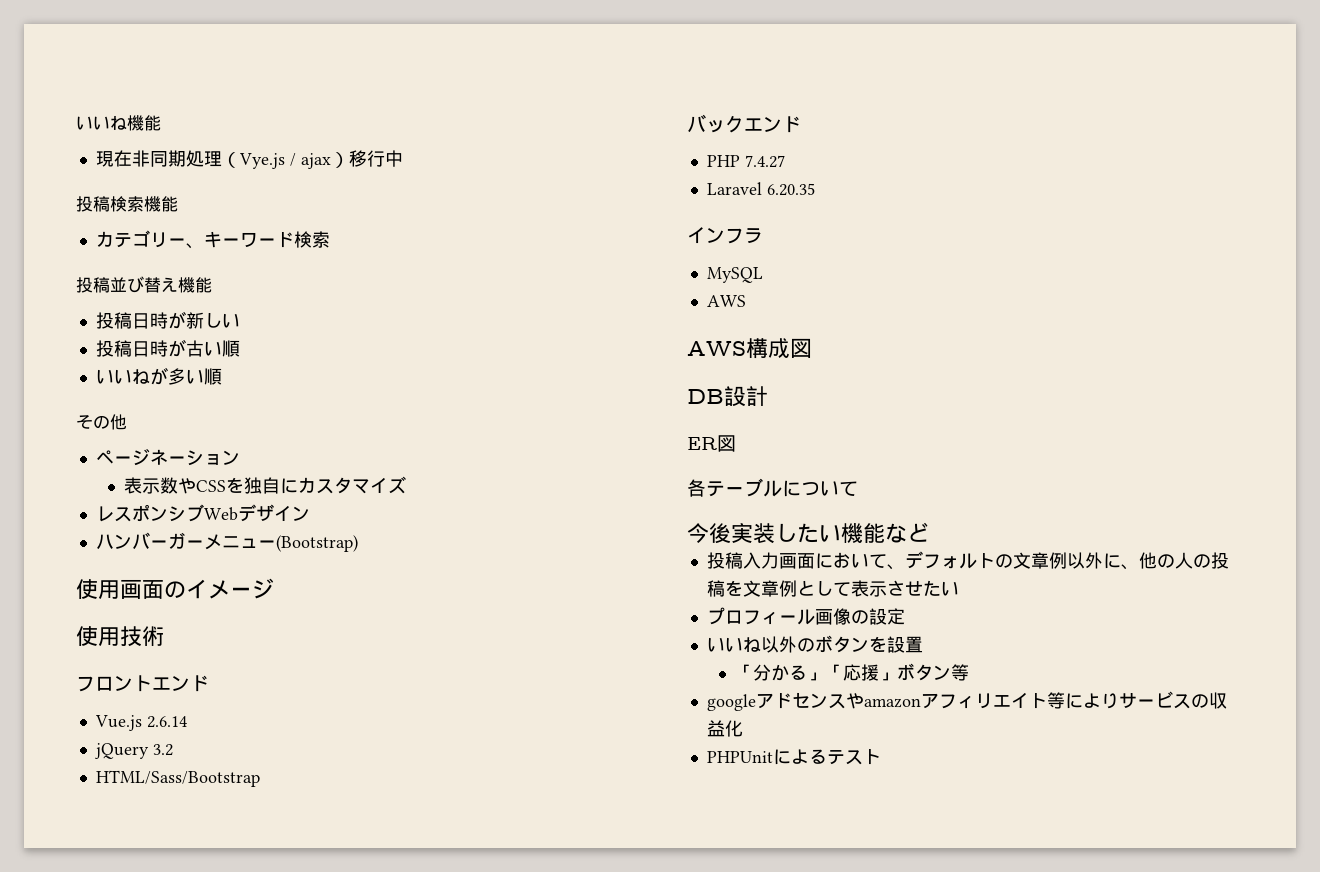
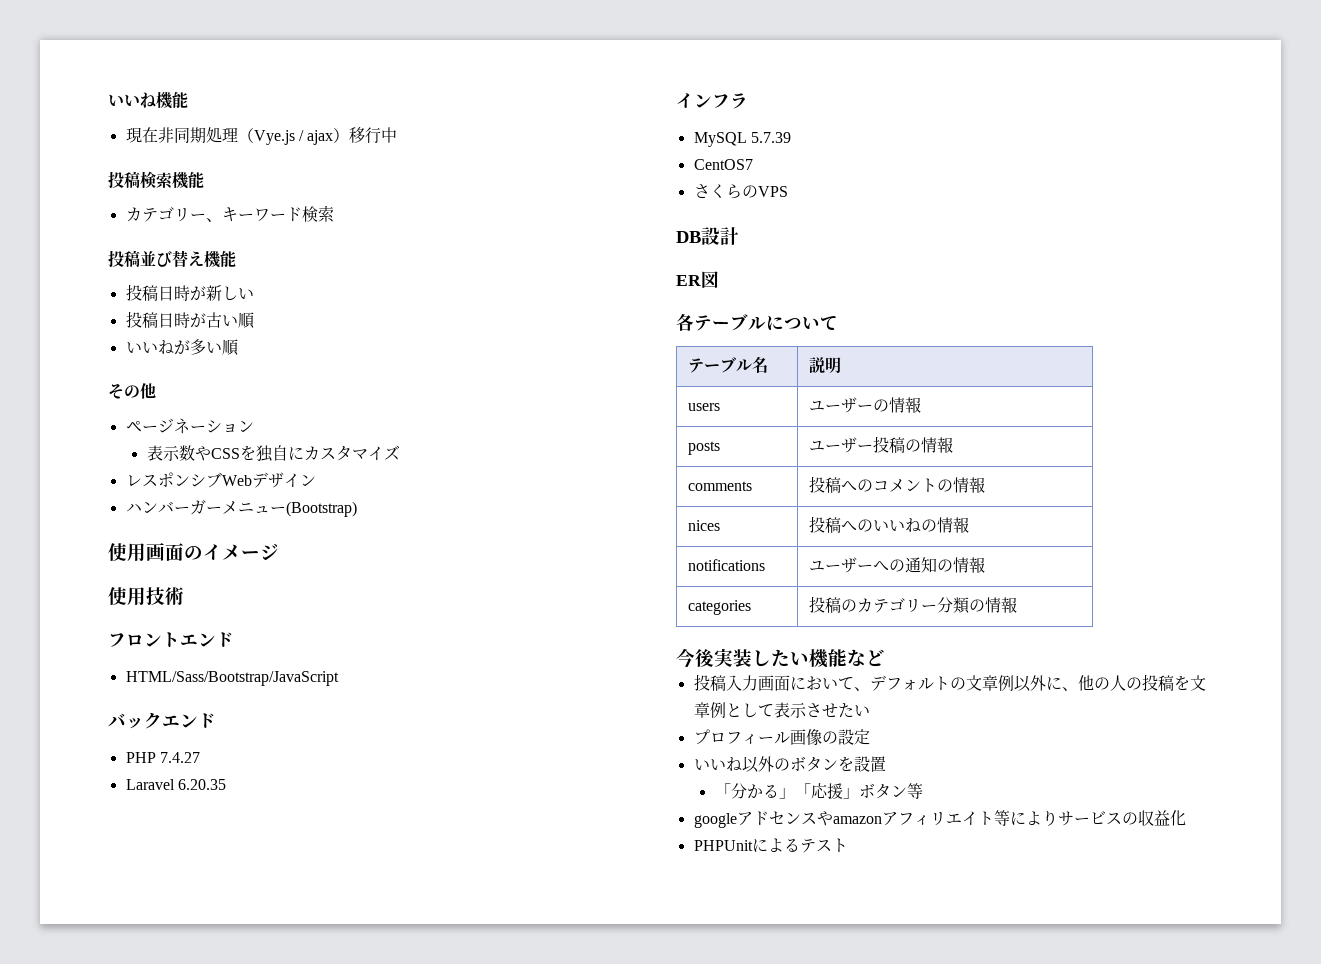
- Vue.js 2.6.14
- jQuery 3.2
- HTML/Sass/Bootstrap
+ HTML/Sass/Bootstrap/JavaScript
- MySQL
- AWS
- AWS構成図
+ MySQL 5.7.39
+ CentOS7
+ さくらのVPS
+ テーブル名 | 説明
+ users | ユーザーの情報
+ posts | ユーザー投稿の情報
+ comments | 投稿へのコメントの情報
+ nices | 投稿へのいいねの情報
+ notifications | ユーザーへの通知の情報
+ categories | 投稿のカテゴリー分類の情報

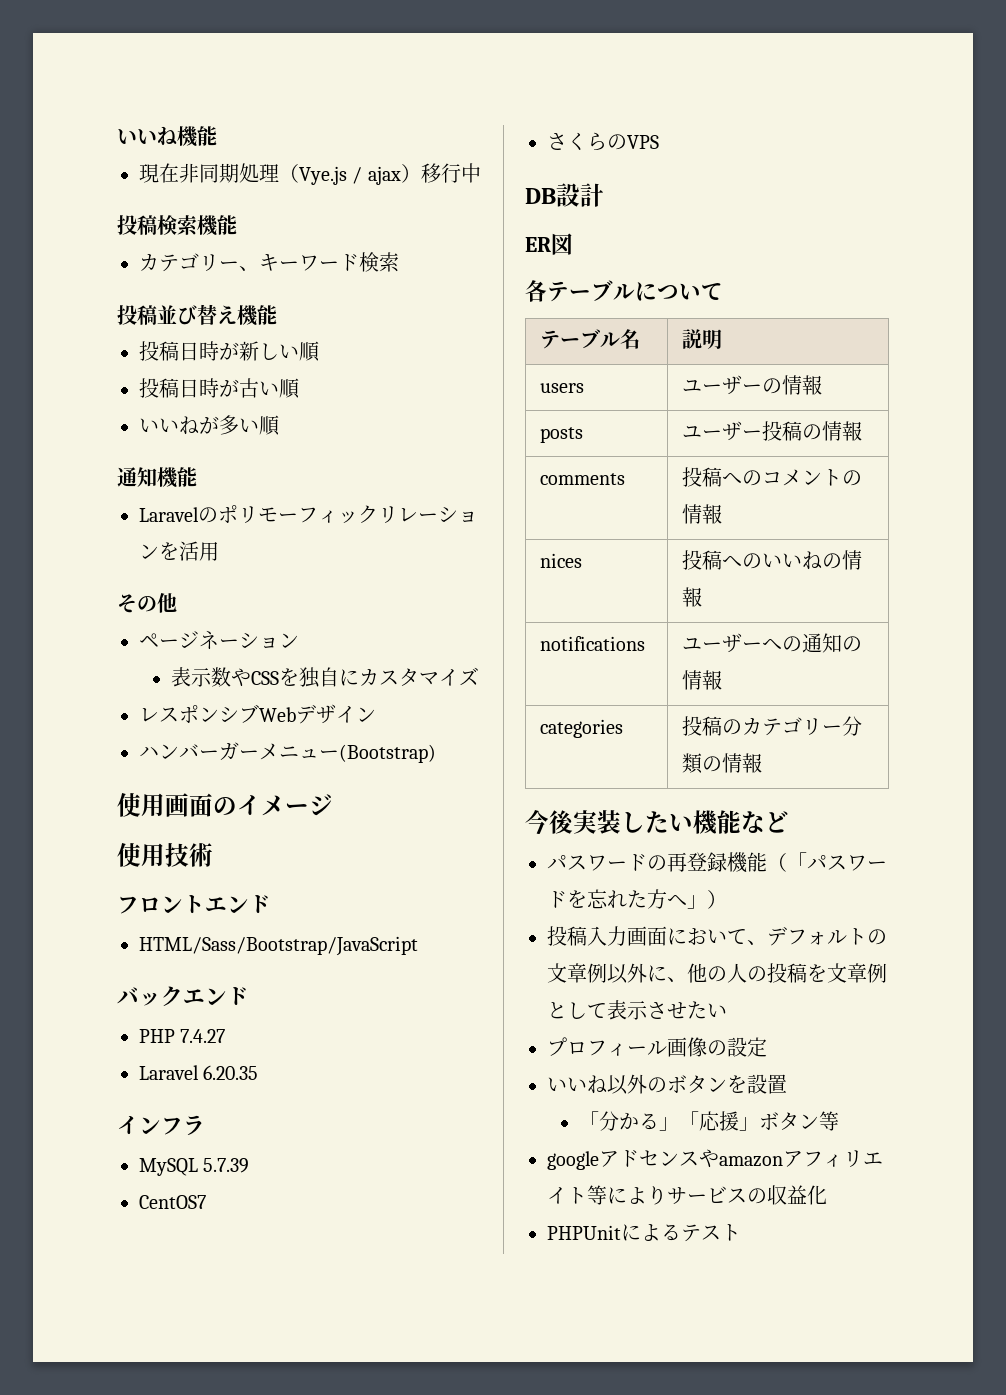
- 投稿日時が新しい
+ 投稿日時が新しい順
+ 通知機能
+ Laravelのポリモーフィックリレーションを活用
+ パスワードの再登録機能（「パスワードを忘れた方へ」）

